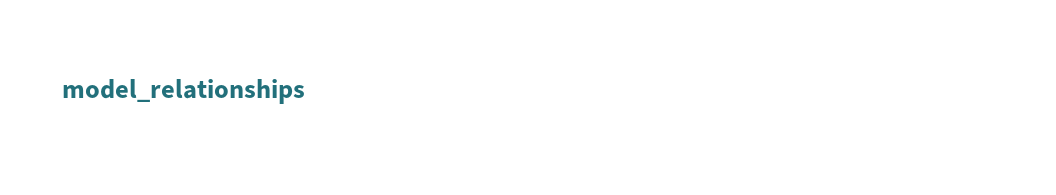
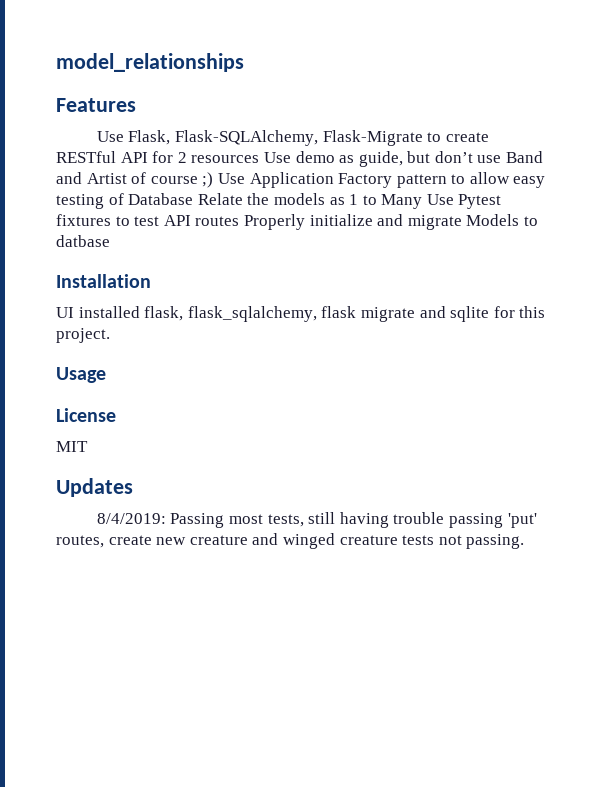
+ Features
+ Use Flask, Flask-SQLAlchemy, Flask-Migrate to create RESTful API for 2 resources Use demo as guide, but don’t use Band and Artist of course ;) Use Application Factory pattern to allow easy testing of Database Relate the models as 1 to Many Use Pytest fixtures to test API routes Properly initialize and migrate Models to datbase
+ Installation
+ UI installed flask, flask_sqlalchemy, flask migrate and sqlite for this project.
+ Usage
+ License
+ MIT
+ Updates
+ 8/4/2019: Passing most tests, still having trouble passing 'put' routes, create new creature and winged creature tests not passing.

